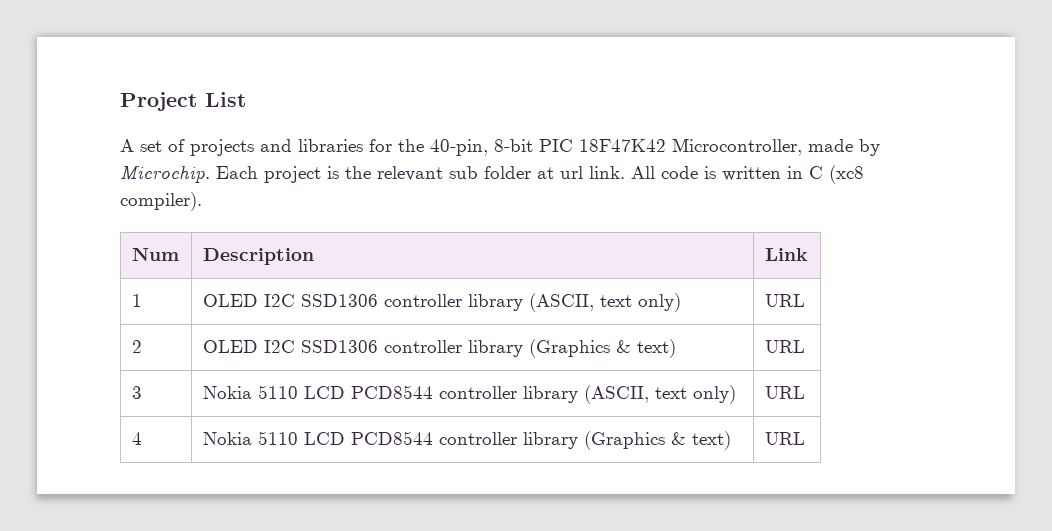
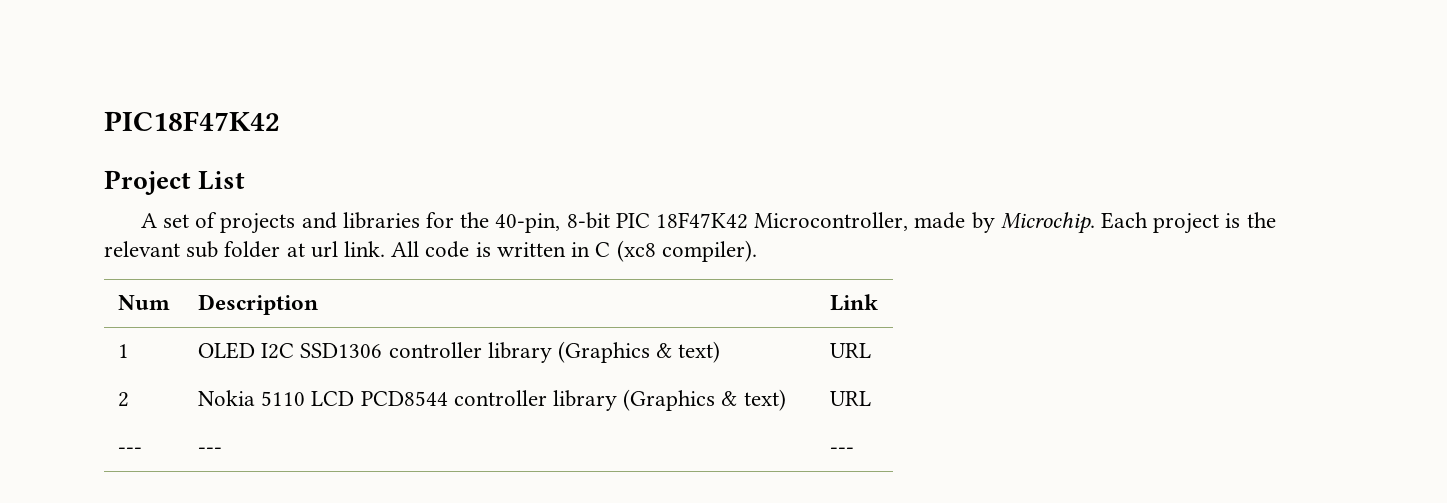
+ PIC18F47K42
- 1 | OLED I2C SSD1306 controller library (ASCII, text only) | URL
- 2 | OLED I2C SSD1306 controller library (Graphics & text) | URL
+ 1 | OLED I2C SSD1306 controller library (Graphics & text) | URL
- 3 | Nokia 5110 LCD PCD8544 controller library (ASCII, text only) | URL
- 4 | Nokia 5110 LCD PCD8544 controller library (Graphics & text) | URL
+ 2 | Nokia 5110 LCD PCD8544 controller library (Graphics & text) | URL
+ --- | --- | ---

